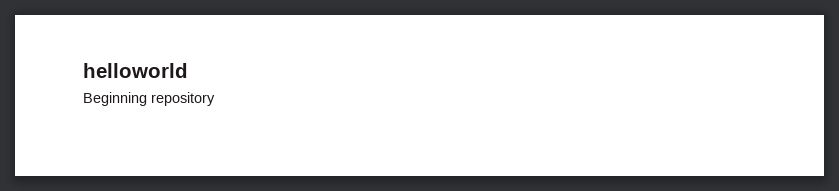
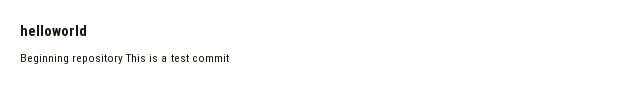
- Beginning repository
+ Beginning repository This is a test commit

